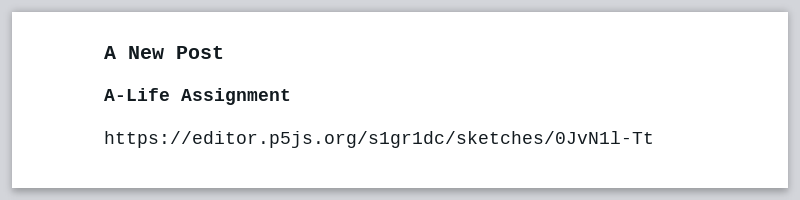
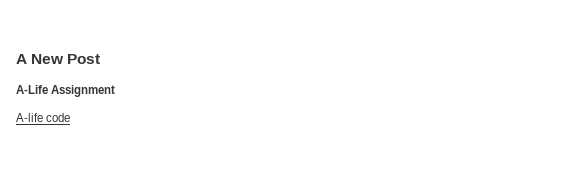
- https://editor.p5js.org/s1gr1dc/sketches/0JvN1l-Tt
+ A-life code

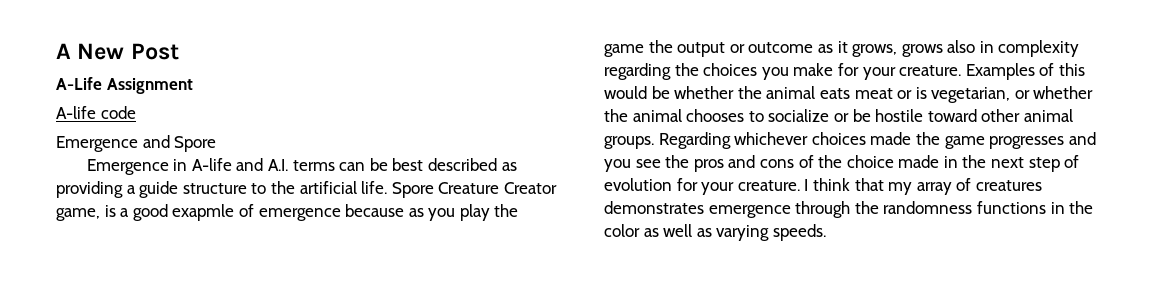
+ Emergence and Spore
+ Emergence in A-life and A.I. terms can be best described as providing a guide structure to the artificial life. Spore Creature Creator game, is a good exapmle of emergence because as you play the game the output or outcome as it grows, grows also in complexity regarding the choices you make for your creature. Examples of this would be whether the animal eats meat or is vegetarian, or whether the animal chooses to socialize or be hostile toward other animal groups. Regarding whichever choices made the game progresses and you see the pros and cons of the choice made in the next step of evolution for your creature. I think that my array of creatures demonstrates emergence through the randomness functions in the color as well as varying speeds.

